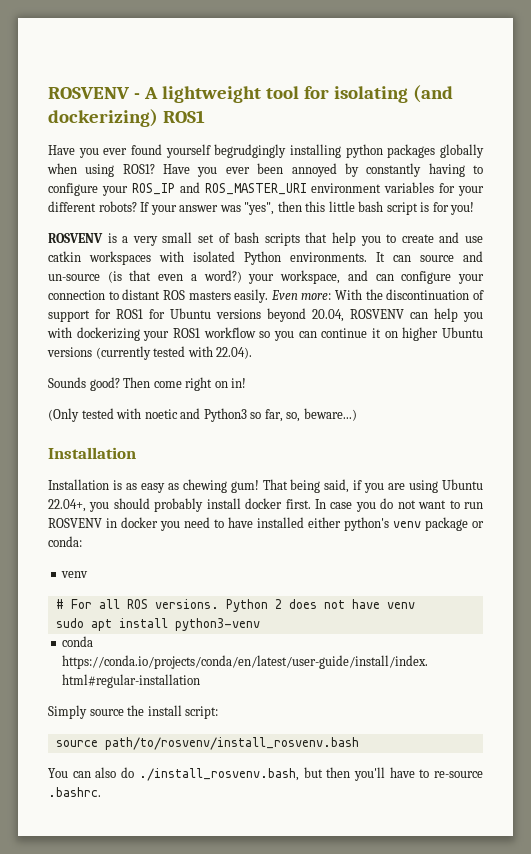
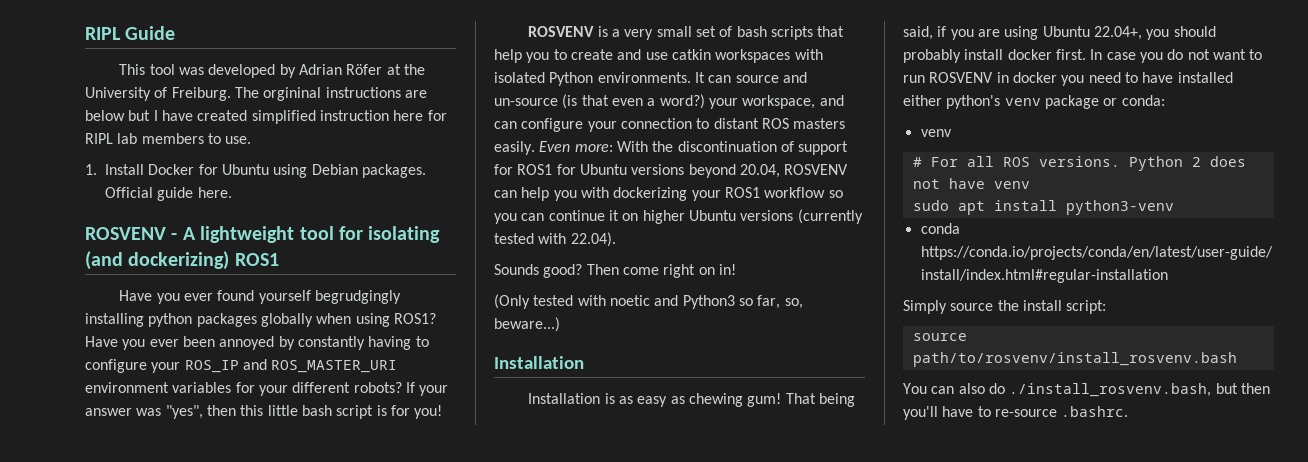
+ RIPL Guide
+ This tool was developed by Adrian Röfer at the University of Freiburg. The orgininal instructions are below but I have created simplified instruction here for RIPL lab members to use.
+ 1. Install Docker for Ubuntu using Debian packages. Official guide here.

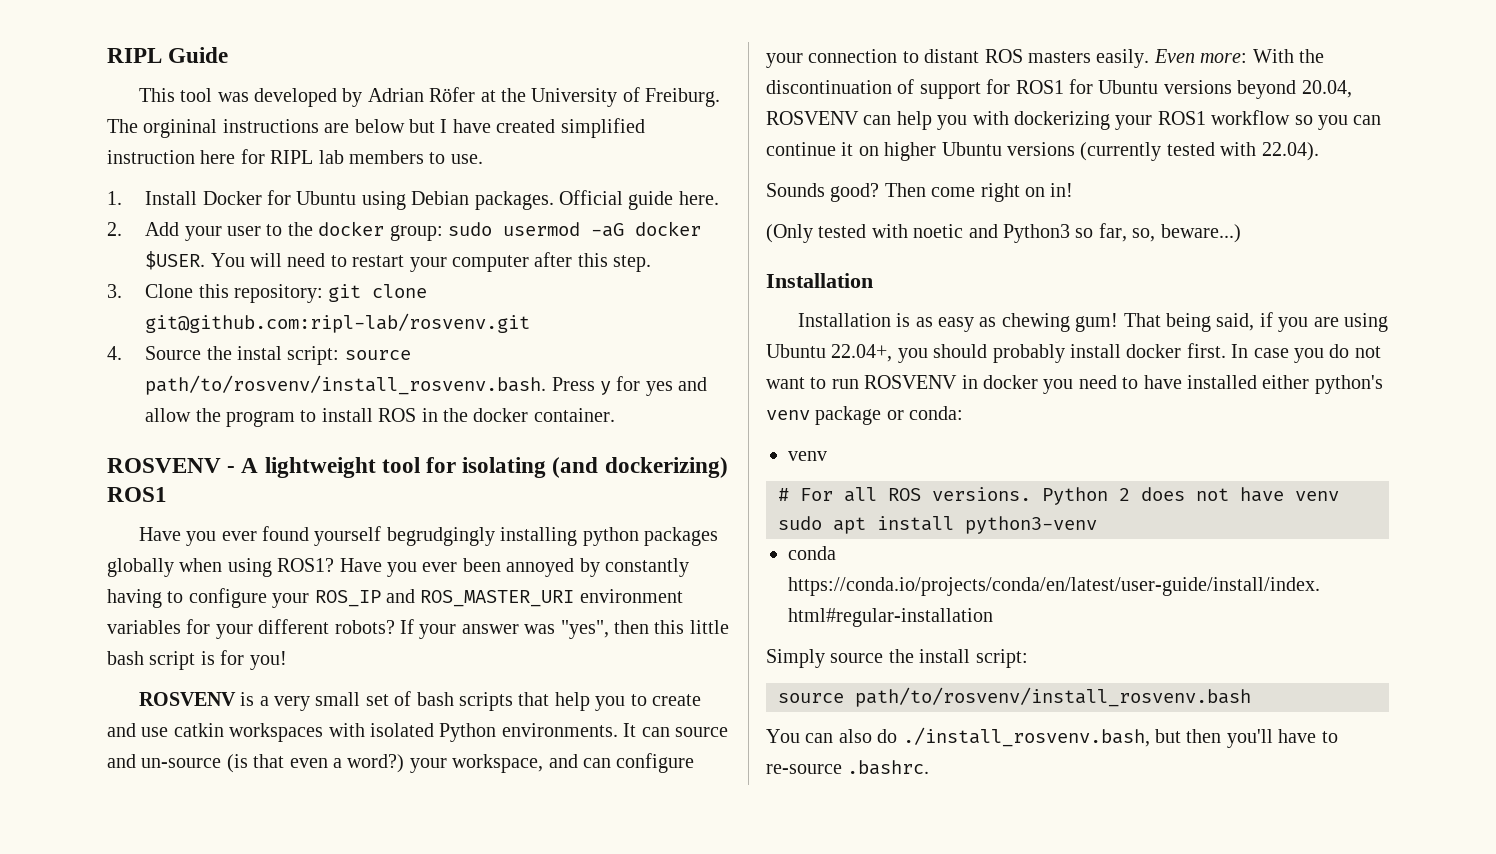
+ 2. Add your user to the docker group: sudo usermod -aG docker $USER. You will need to restart your computer after this step.
+ 3. Clone this repository: git clone git@github.com:ripl-lab/rosvenv.git
+ 4. Source the instal script: source path/to/rosvenv/install_rosvenv.bash. Press y for yes and allow the program to install ROS in the docker container.

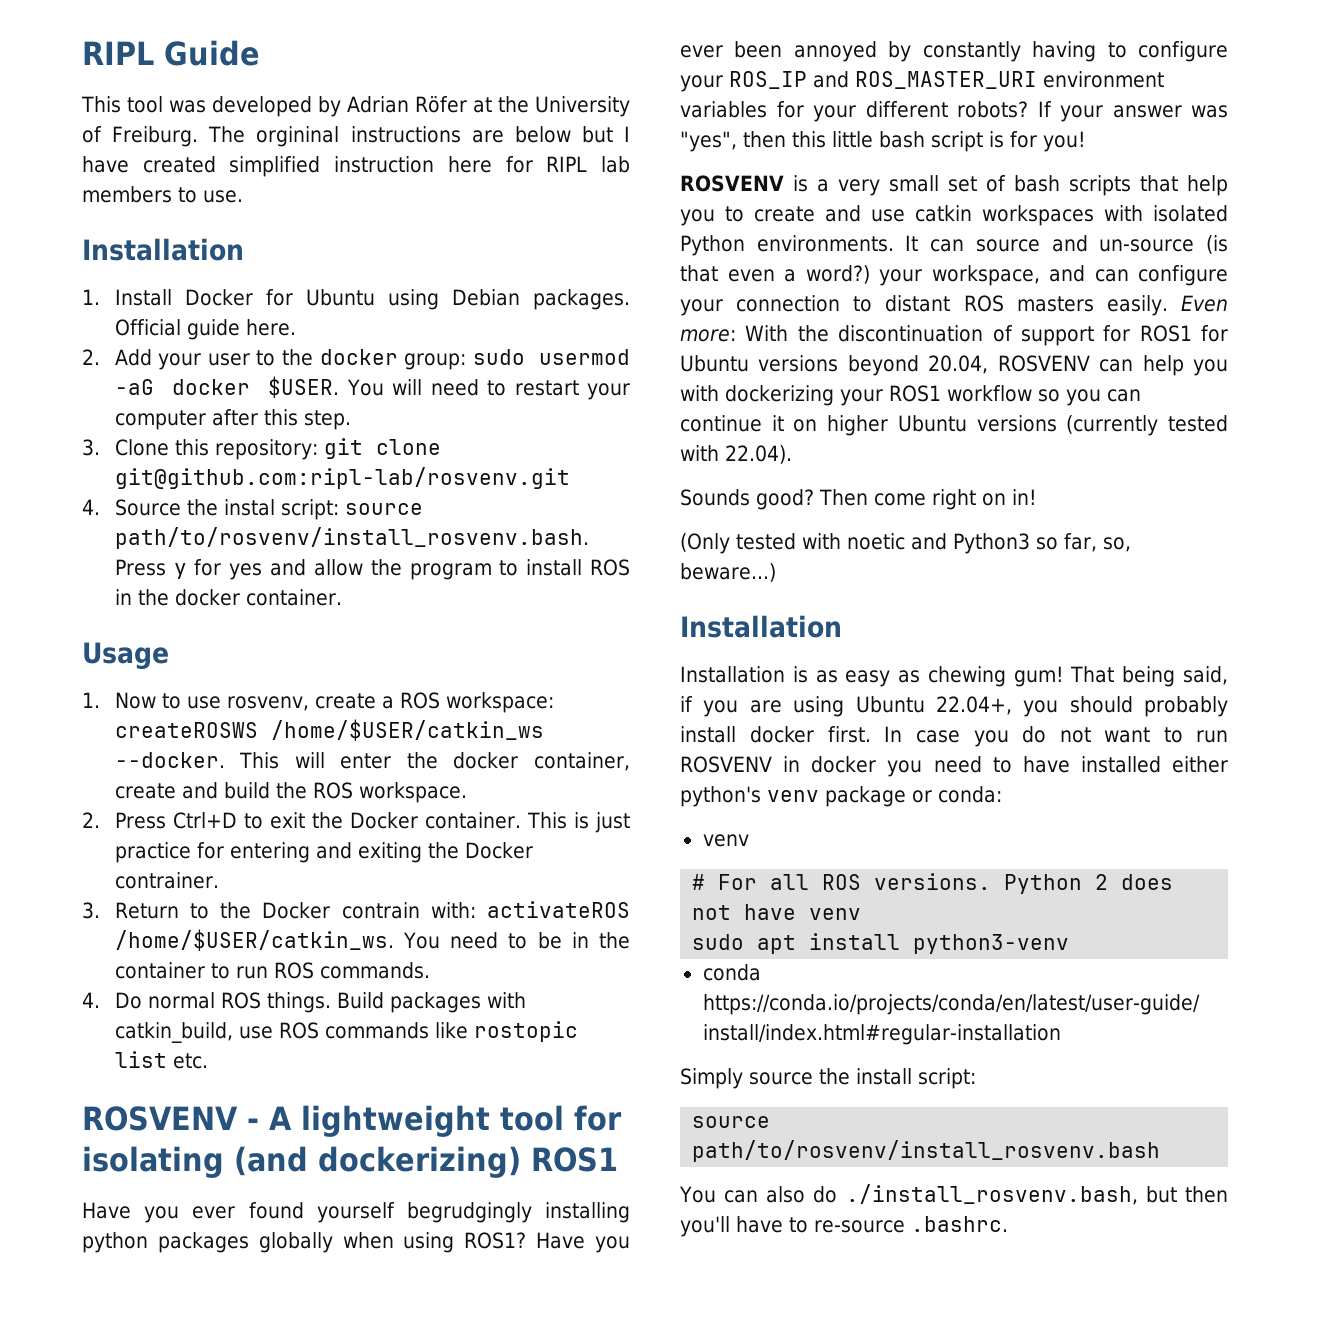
  The orgininal instructions are below but I have created simplified instruction here for RIPL lab members to use.
+ Installation
+ Usage
+ 1. Now to use rosvenv, create a ROS workspace: createROSWS /home/$USER/catkin_ws --docker. This will enter the docker container, create and build the ROS workspace.
+ 2. Press Ctrl+D to exit the Docker container. This is just practice for entering and exiting the Docker contrainer.
+ 3. Return to the Docker contrain with: activateROS /home/$USER/catkin_ws. You need to be in the container to run ROS commands.
+ 4. Do normal ROS things. Build packages with catkin_build, use ROS commands like rostopic list etc.

